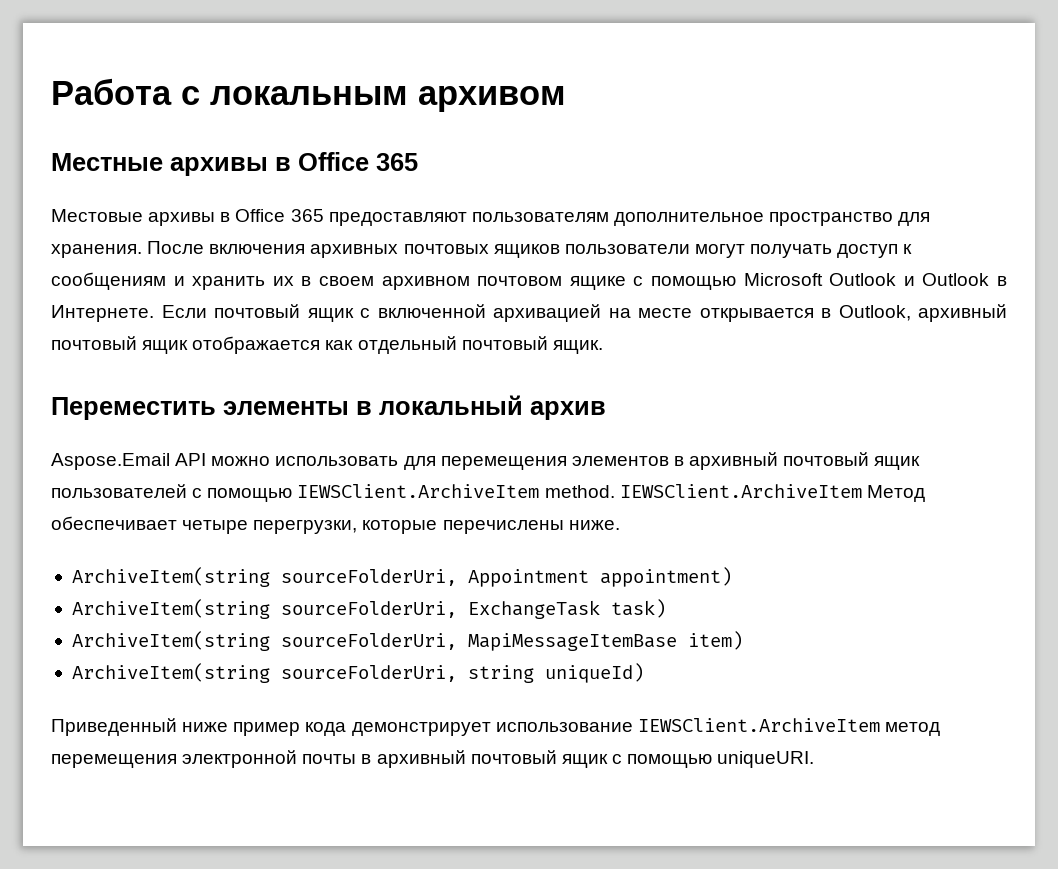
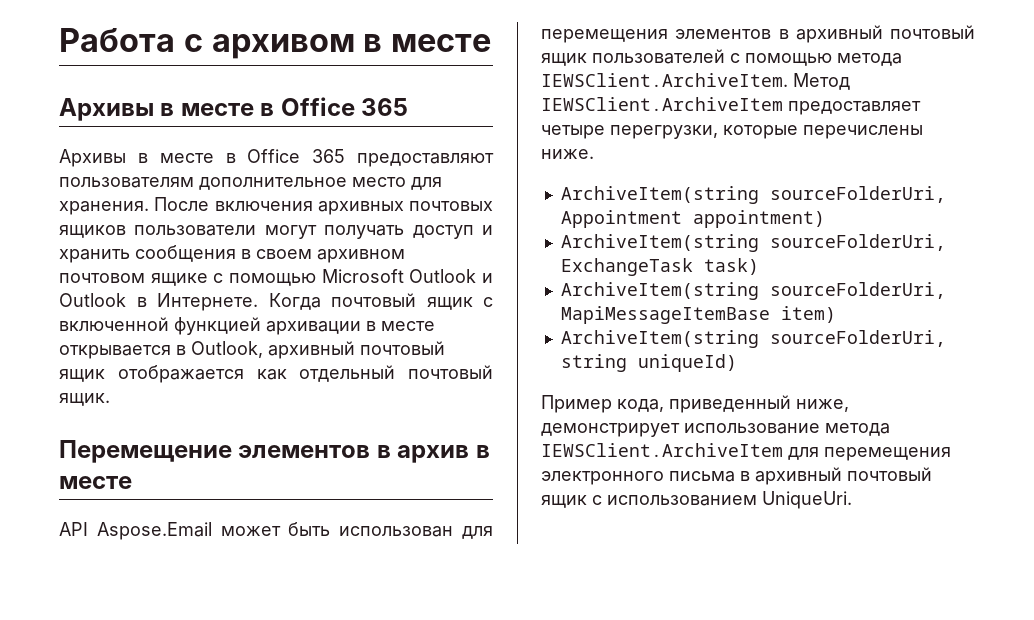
- Работа с локальным архивом
- Местные архивы в Office 365
+ Работа с архивом в месте
+ Архивы в месте в Office 365
- Местовые архивы в Office 365 предоставляют пользователям дополнительное пространство для хранения.
+ Архивы в месте в Office 365 предоставляют пользователям дополнительное место для хранения.
- После включения архивных почтовых ящиков пользователи могут получать доступ к сообщениям и хранить их в своем архивном почтовом ящике с помощью Microsoft Outlook и Outlook в Интернете.
+ После включения архивных почтовых ящиков пользователи могут получать доступ и хранить сообщения в своем архивном почтовом ящике с помощью Microsoft Outlook и Outlook в Интернете.
- Если почтовый ящик с включенной архивацией на месте открывается в Outlook, архивный почтовый ящик отображается как отдельный почтовый ящик.
+ Когда почтовый ящик с включенной функцией архивации в месте открывается в Outlook, архивный почтовый ящик отображается как отдельный почтовый ящик.
- Переместить элементы в локальный архив
- Aspose.Email API можно использовать для перемещения элементов в архивный почтовый ящик пользователей с помощью IEWSClient.ArchiveItem method. IEWSClient.ArchiveItem Метод обеспечивает четыре перегрузки, которые перечислены ниже.
+ Перемещение элементов в архив в месте
+ API Aspose.Email может быть использован для перемещения элементов в архивный почтовый ящик пользователей с помощью метода IEWSClient.ArchiveItem. Метод IEWSClient.ArchiveItem предоставляет четыре перегрузки, которые перечислены ниже.
- Приведенный ниже пример кода демонстрирует использование IEWSClient.ArchiveItem метод перемещения электронной почты в архивный почтовый ящик с помощью uniqueURI.
+ Пример кода, приведенный ниже, демонстрирует использование метода IEWSClient.ArchiveItem для перемещения электронного письма в архивный почтовый ящик с использованием UniqueUri.

